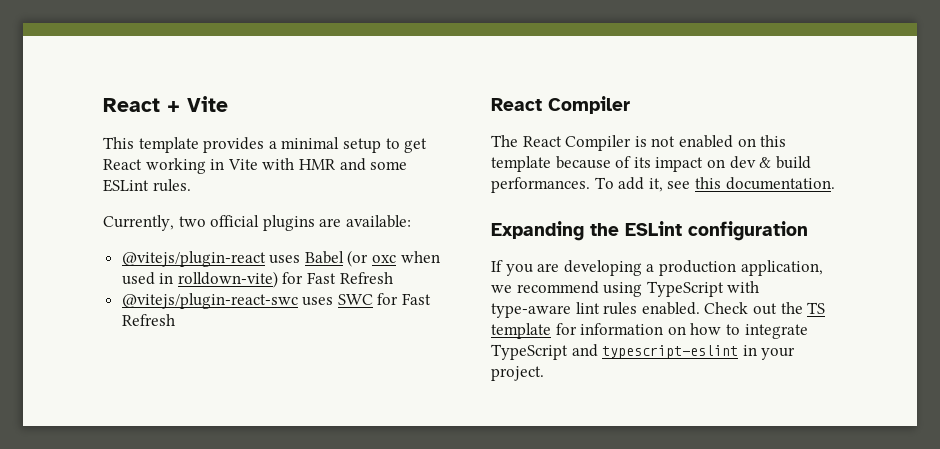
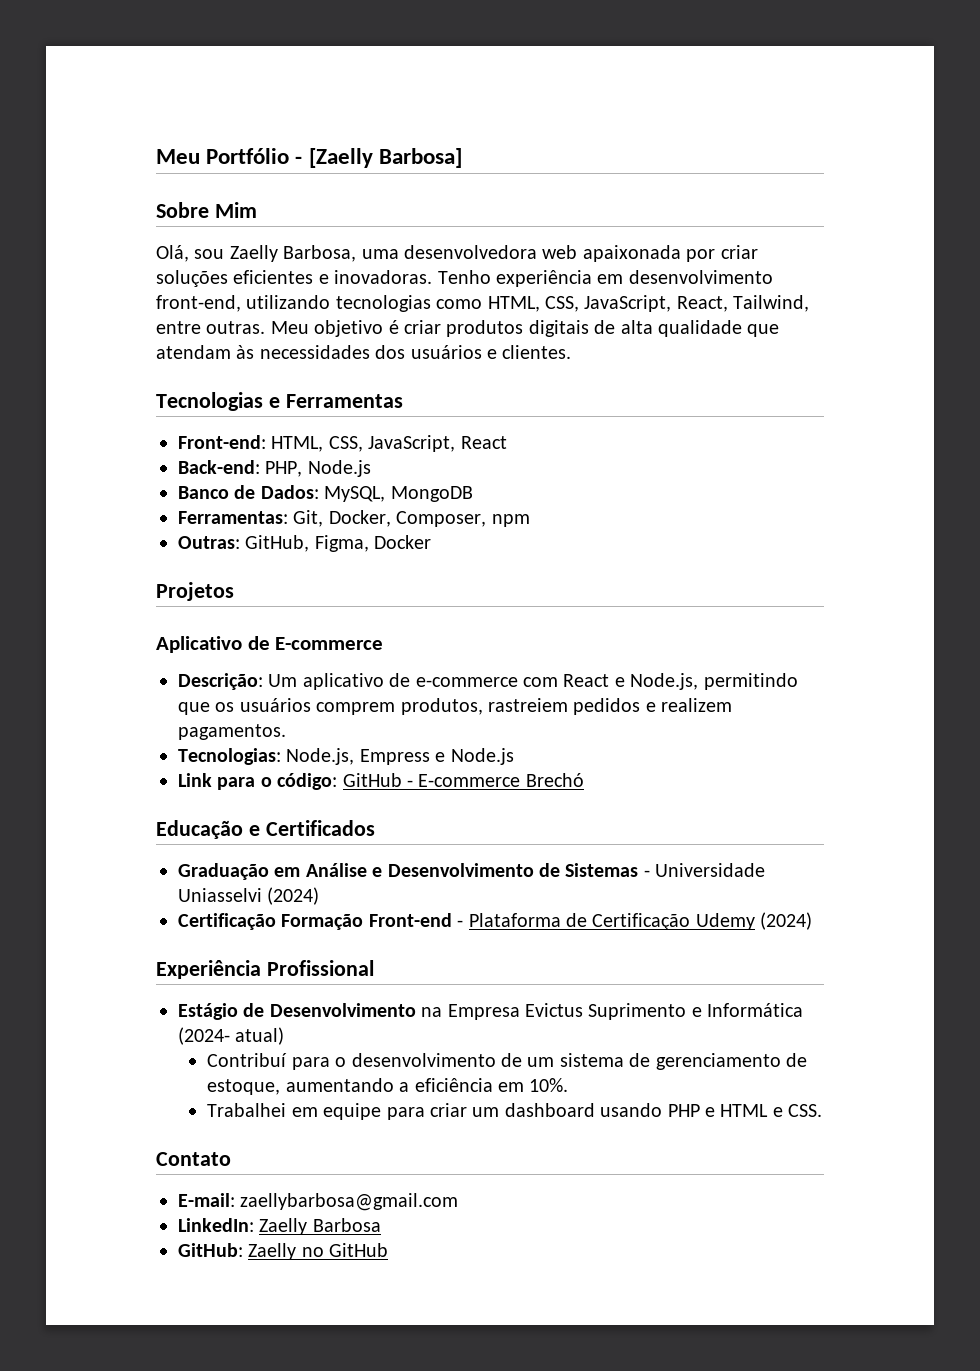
- React + Vite
- This template provides a minimal setup to get React working in Vite with HMR and some ESLint rules.
- Currently, two official plugins are available:
- @vitejs/plugin-react uses Babel (or oxc when used in rolldown-vite) for Fast Refresh
- @vitejs/plugin-react-swc uses SWC for Fast Refresh
- React Compiler
- The React Compiler is not enabled on this template because of its impact on dev & build performances. To add it, see this documentation.
- Expanding the ESLint configuration
- If you are developing a production application, we recommend using TypeScript with type-aware lint rules enabled. Check out the TS template for information on how to integrate TypeScript and typescript-eslint in your project.
+ Meu Portfólio - [Zaelly Barbosa]
+ Sobre Mim
+ Olá, sou Zaelly Barbosa, uma desenvolvedora web apaixonada por criar soluções eficientes e inovadoras. Tenho experiência em desenvolvimento front-end, utilizando tecnologias como HTML, CSS, JavaScript, React, Tailwind, entre outras. Meu objetivo é criar produtos digitais de alta qualidade que atendam às necessidades dos usuários e clientes.
+ Tecnologias e Ferramentas
+ Front-end: HTML, CSS, JavaScript, React
+ Back-end: PHP, Node.js
+ Banco de Dados: MySQL, MongoDB
+ Ferramentas: Git, Docker, Composer, npm
+ Outras: GitHub, Figma, Docker
+ Projetos
+ Aplicativo de E-commerce
+ Descrição: Um aplicativo de e-commerce com React e Node.js, permitindo que os usuários comprem produtos, rastreiem pedidos e realizem pagamentos.
+ Tecnologias: Node.js, Empress e Node.js
+ Link para o código: GitHub - E-commerce Brechó
+ Educação e Certificados
+ Graduação em Análise e Desenvolvimento de Sistemas - Universidade Uniasselvi (2024)
+ Certificação Formação Front-end - Plataforma de Certificação Udemy (2024)
+ Experiência Profissional
+ Estágio de Desenvolvimento na Empresa Evictus Suprimento e Informática (2024- atual)
+ Contribuí para o desenvolvimento de um sistema de gerenciamento de estoque, aumentando a eficiência em 10%.
+ Trabalhei em equipe para criar um dashboard usando PHP e HTML e CSS.
+ Contato
+ E-mail: zaellybarbosa@gmail.com
+ LinkedIn: Zaelly Barbosa
+ GitHub: Zaelly no GitHub

